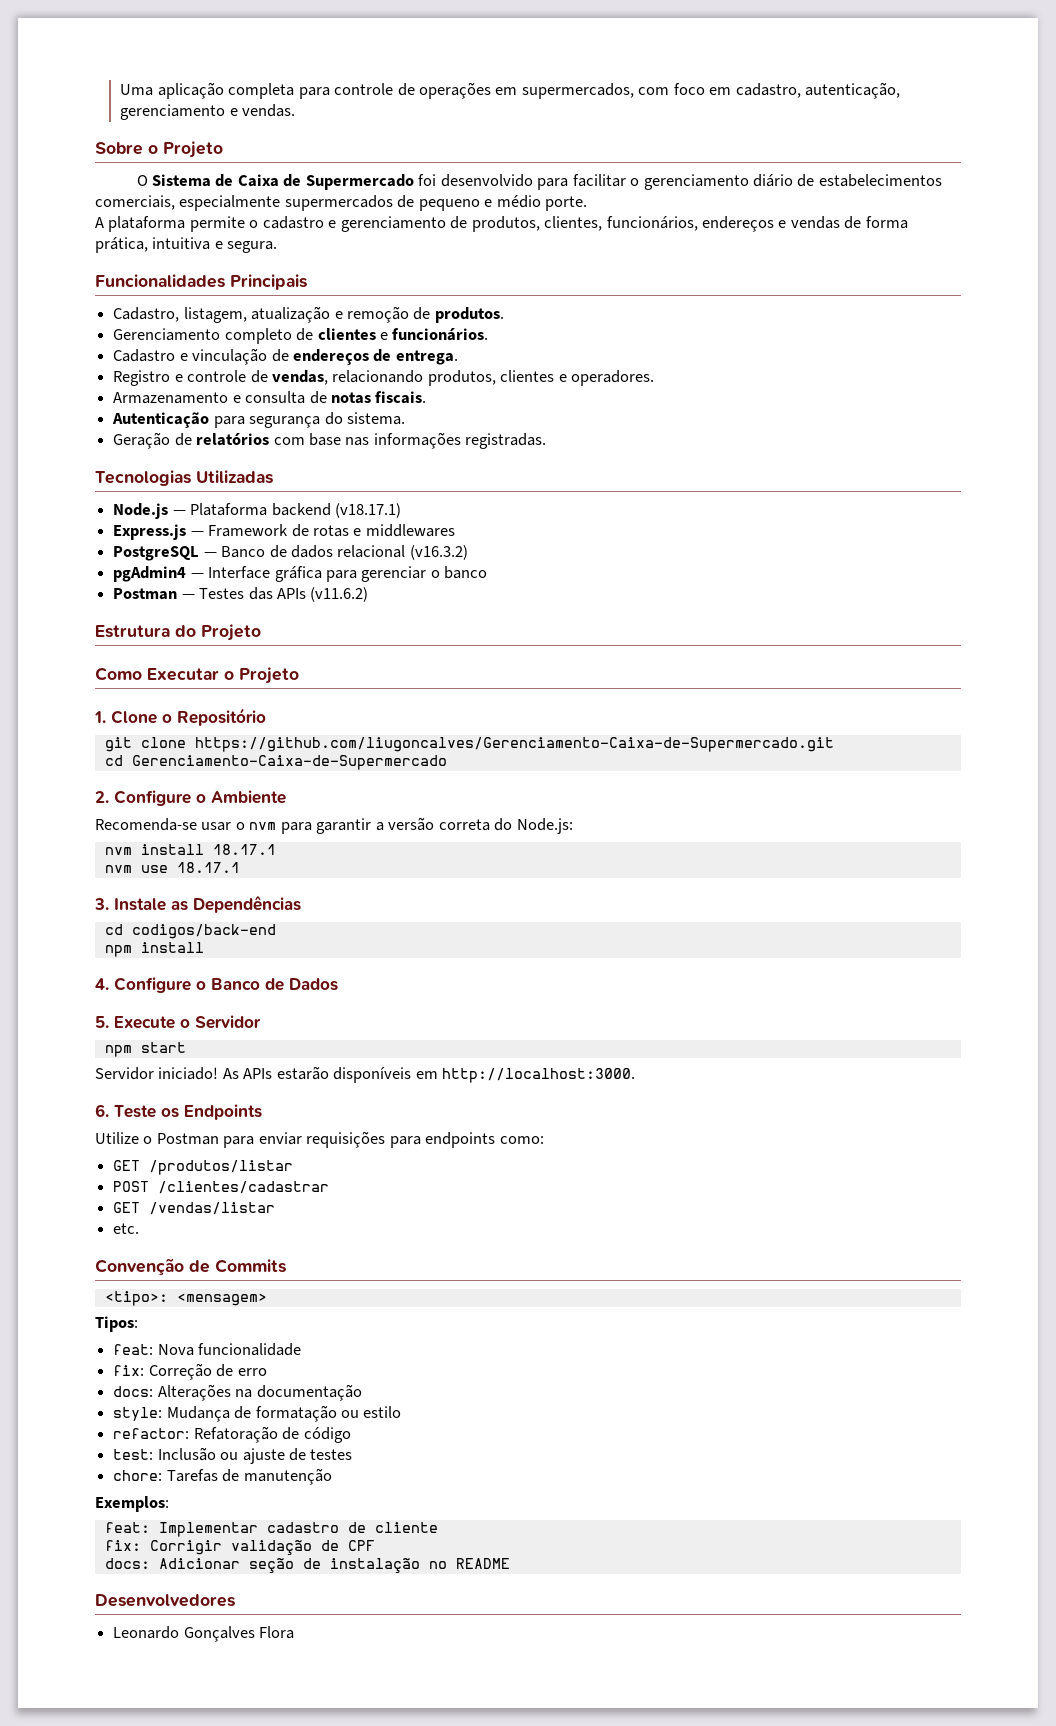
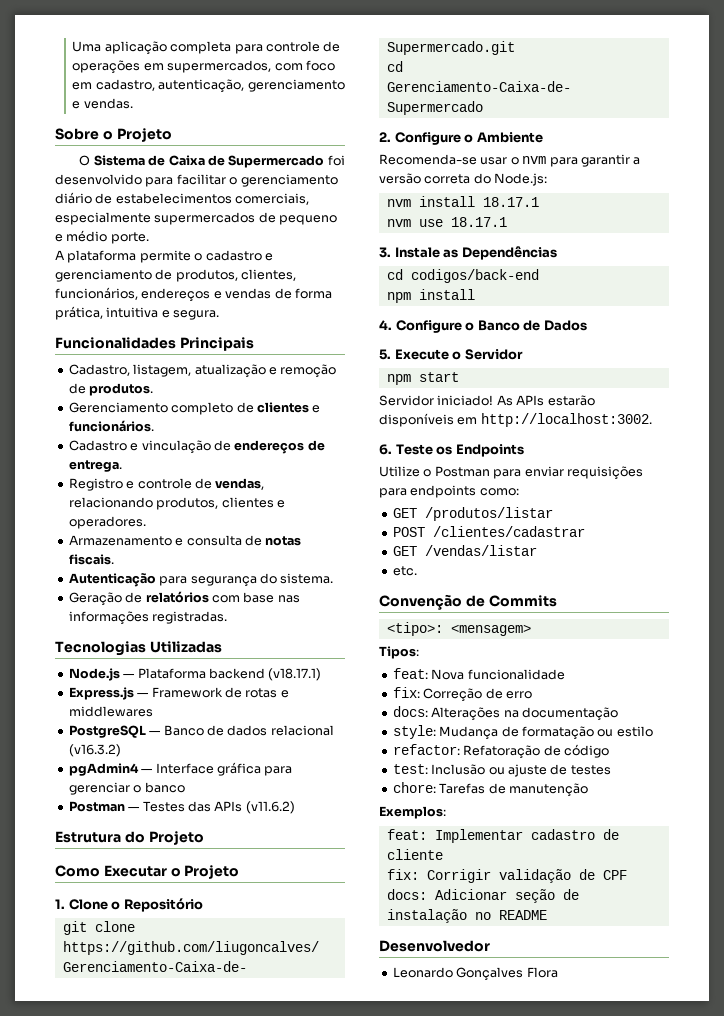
- As APIs estarão disponíveis em http://localhost:3000.
+ As APIs estarão disponíveis em http://localhost:3002.
- Desenvolvedores
+ Desenvolvedor

